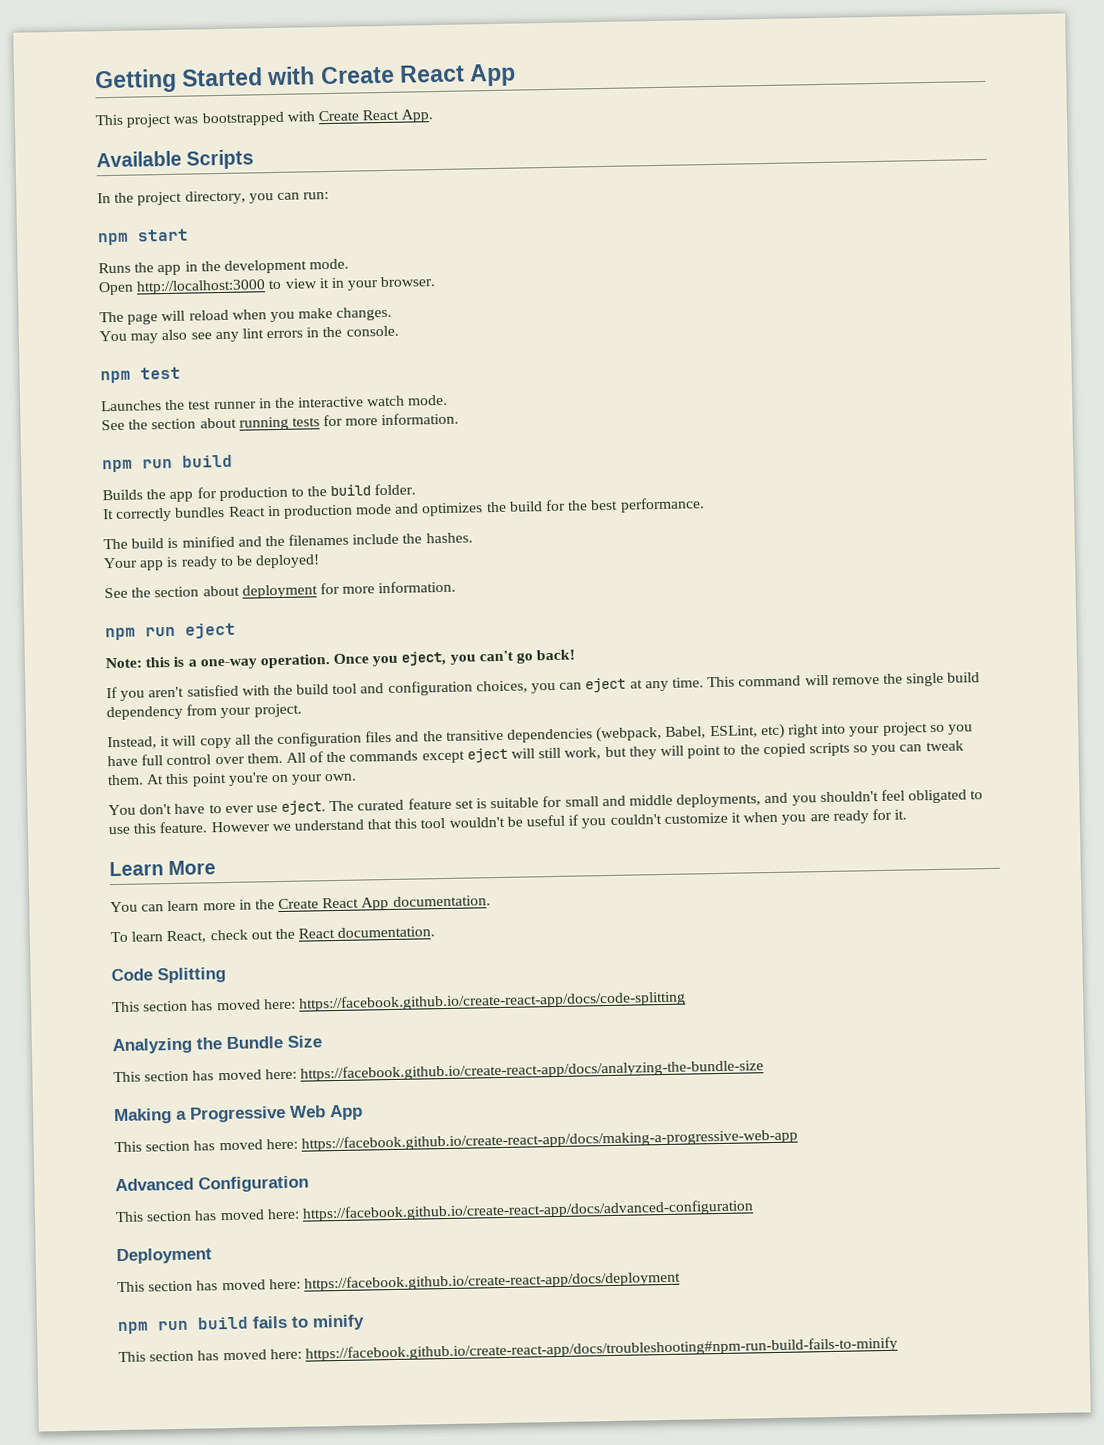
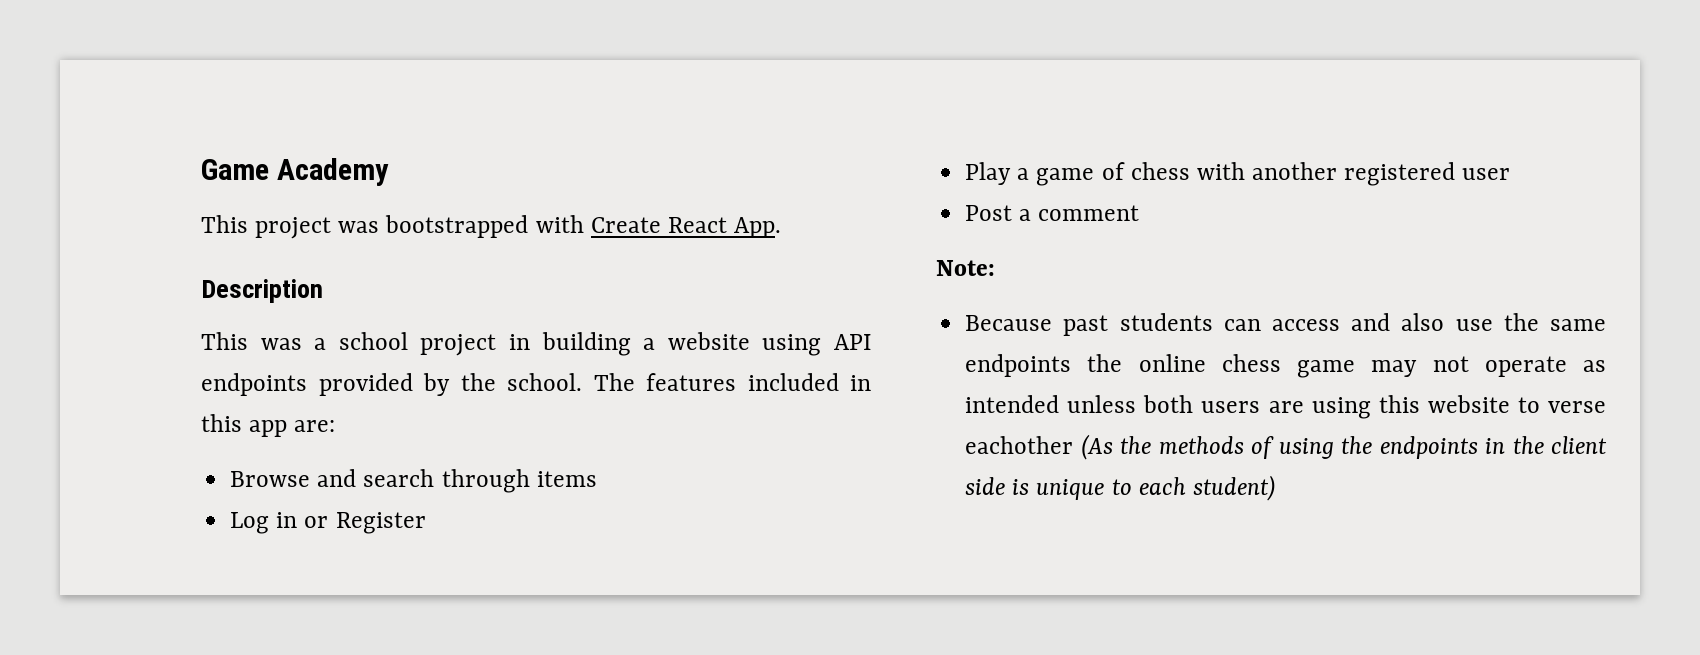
- Getting Started with Create React App
+ Game Academy
- Available Scripts
- In the project directory, you can run:
- npm start
- Runs the app in the development mode.
- Open http://localhost:3000 to view it in your browser.
- The page will reload when you make changes.
- You may also see any lint errors in the console.
- npm test
- Launches the test runner in the interactive watch mode.
- See the section about running tests for more information.
- npm run build
- Builds the app for production to the build folder.
- It correctly bundles React in production mode and optimizes the build for the best performance.
- The build is minified and the filenames include the hashes.
- Your app is ready to be deployed!
- See the section about deployment for more information.
- npm run eject
- Note: this is a one-way operation. Once you eject, you can't go back!
- If you aren't satisfied with the build tool and configuration choices, you can eject at any time. This command will remove the single build dependency from your project.
- Instead, it will copy all the configuration files and the transitive dependencies (webpack, Babel, ESLint, etc) right into your project so you have full control over them. All of the commands except eject will still work, but they will point to the copied scripts so you can tweak them. At this point you're on your own.
- You don't have to ever use eject. The curated feature set is suitable for small and middle deployments, and you shouldn't feel obligated to use this feature. However we understand that this tool wouldn't be useful if you couldn't customize it when you are ready for it.
- Learn More
- You can learn more in the Create React App documentation.
- To learn React, check out the React documentation.
- Code Splitting
- This section has moved here: https://facebook.github.io/create-react-app/docs/code-splitting
- Analyzing the Bundle Size
- This section has moved here: https://facebook.github.io/create-react-app/docs/analyzing-the-bundle-size
- Making a Progressive Web App
- This section has moved here: https://facebook.github.io/create-react-app/docs/making-a-progressive-web-app
- Advanced Configuration
- This section has moved here: https://facebook.github.io/create-react-app/docs/advanced-configuration
- Deployment
- This section has moved here: https://facebook.github.io/create-react-app/docs/deployment
- npm run build fails to minify
- This section has moved here: https://facebook.github.io/create-react-app/docs/troubleshooting#npm-run-build-fails-to-minify
+ Description
+ This was a school project in building a website using API endpoints provided by the school. The features included in this app are:
+ Browse and search through items
+ Log in or Register
+ Play a game of chess with another registered user
+ Post a comment
+ Note:
+ Because past students can access and also use the same endpoints the online chess game may not operate as intended unless both users are using this website to verse eachother (As the methods of using the endpoints in the client side is unique to each student)

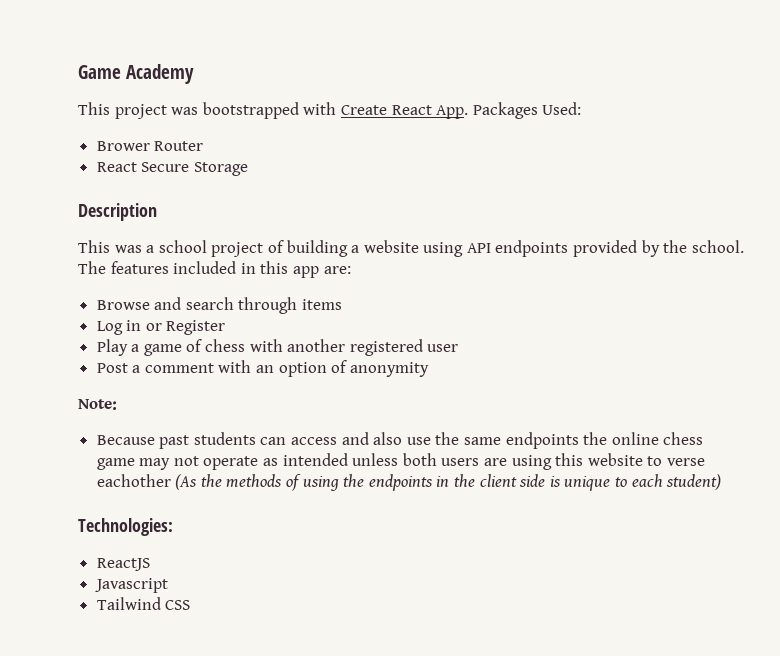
- This project was bootstrapped with Create React App.
+ This project was bootstrapped with Create React App. Packages Used:
+ Brower Router
+ React Secure Storage
- This was a school project in building a website using API endpoints provided by the school.
+ This was a school project of building a website using API endpoints provided by the school.
- Post a comment
+ Post a comment with an option of anonymity
+ Technologies:
+ ReactJS
+ Javascript
+ Tailwind CSS

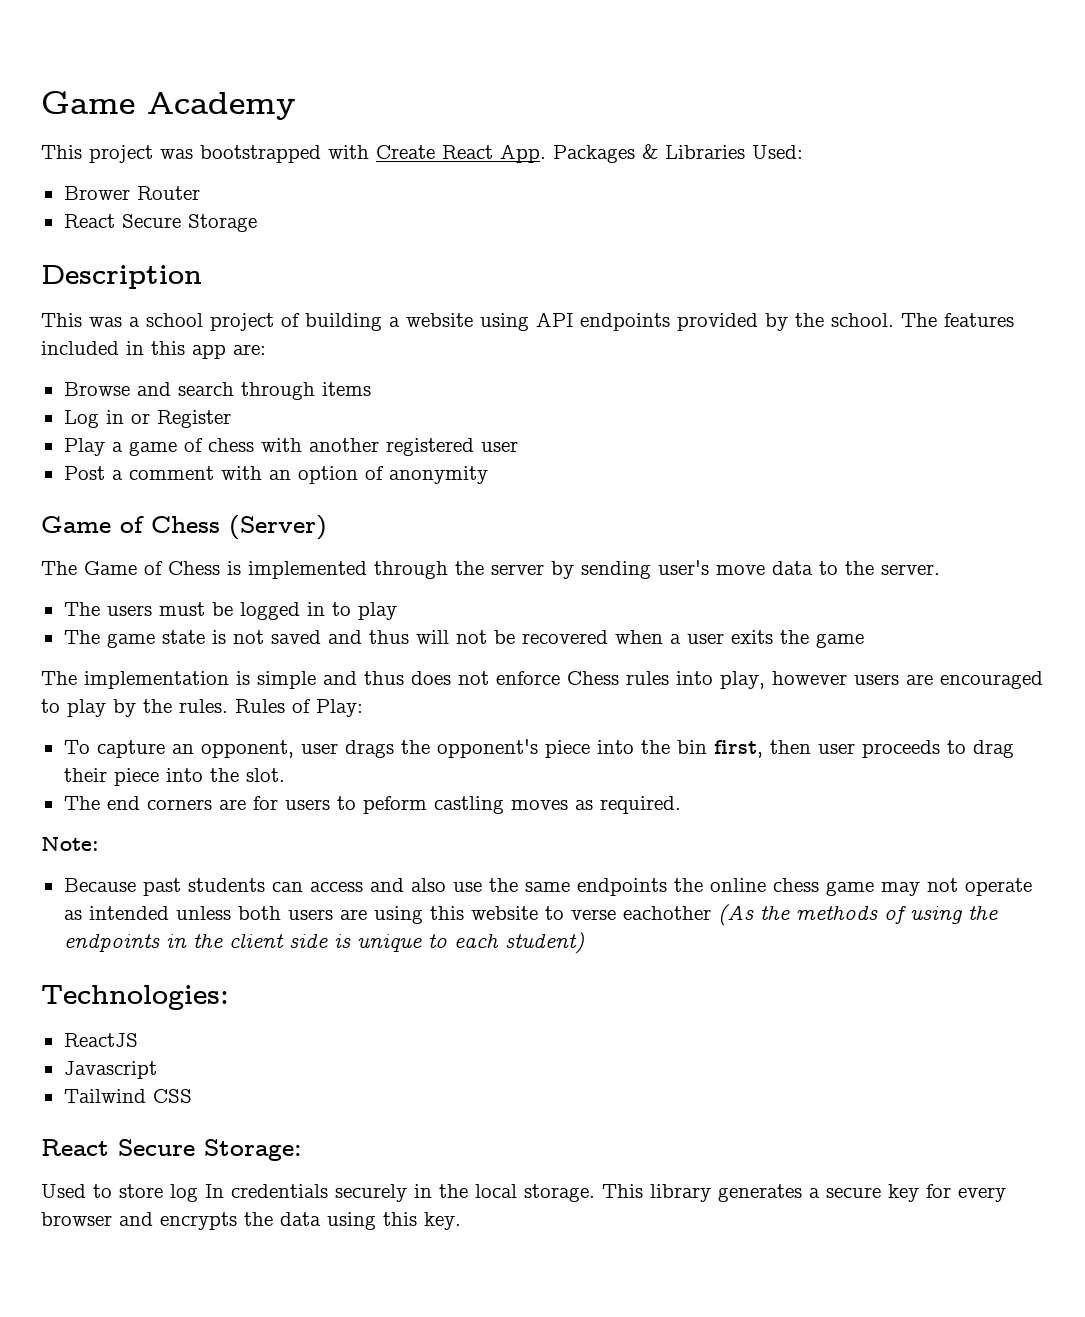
- This project was bootstrapped with Create React App. Packages Used:
+ This project was bootstrapped with Create React App. Packages & Libraries Used:
+ Game of Chess (Server)
+ The Game of Chess is implemented through the server by sending user's move data to the server.
+ The users must be logged in to play
+ The game state is not saved and thus will not be recovered when a user exits the game
+ The implementation is simple and thus does not enforce Chess rules into play, however users are encouraged to play by the rules. Rules of Play:
+ To capture an opponent, user drags the opponent's piece into the bin first, then user proceeds to drag their piece into the slot.
+ The end corners are for users to peform castling moves as required.
+ React Secure Storage:
+ Used to store log In credentials securely in the local storage. This library generates a secure key for every browser and encrypts the data using this key.

